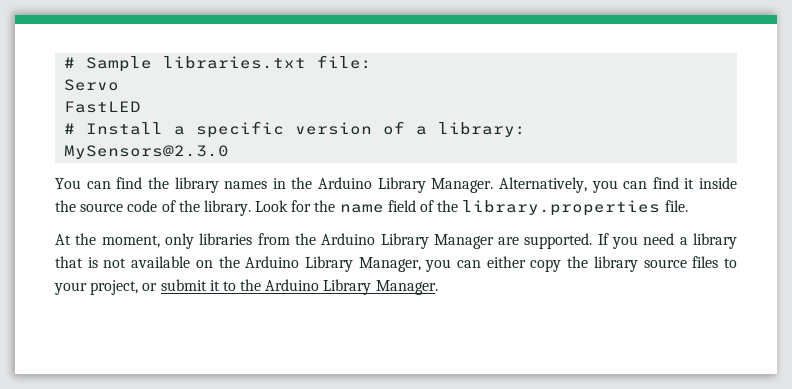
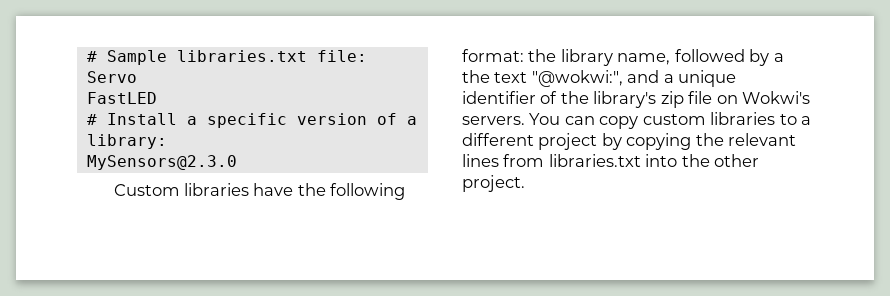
- You can find the library names in the Arduino Library Manager. Alternatively, you can find it inside the source code of the library. Look for the name field of the library.properties file.
- At the moment, only libraries from the Arduino Library Manager are supported. If you need a library that is not available on the Arduino Library Manager, you can either copy the library source files to your project, or submit it to the Arduino Library Manager.
+ Custom libraries have the following format: the library name, followed by a the text "@wokwi:", and a unique identifier of the library's zip file on Wokwi's servers. You can copy custom libraries to a different project by copying the relevant lines from libraries.txt into the other project.

